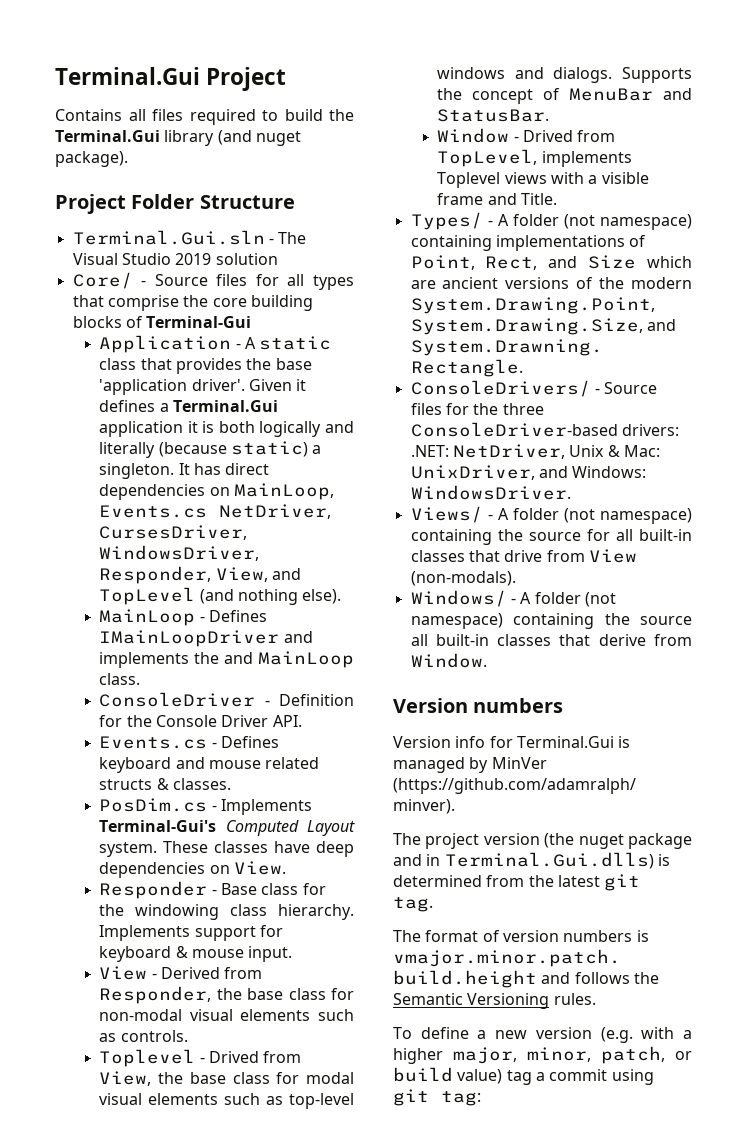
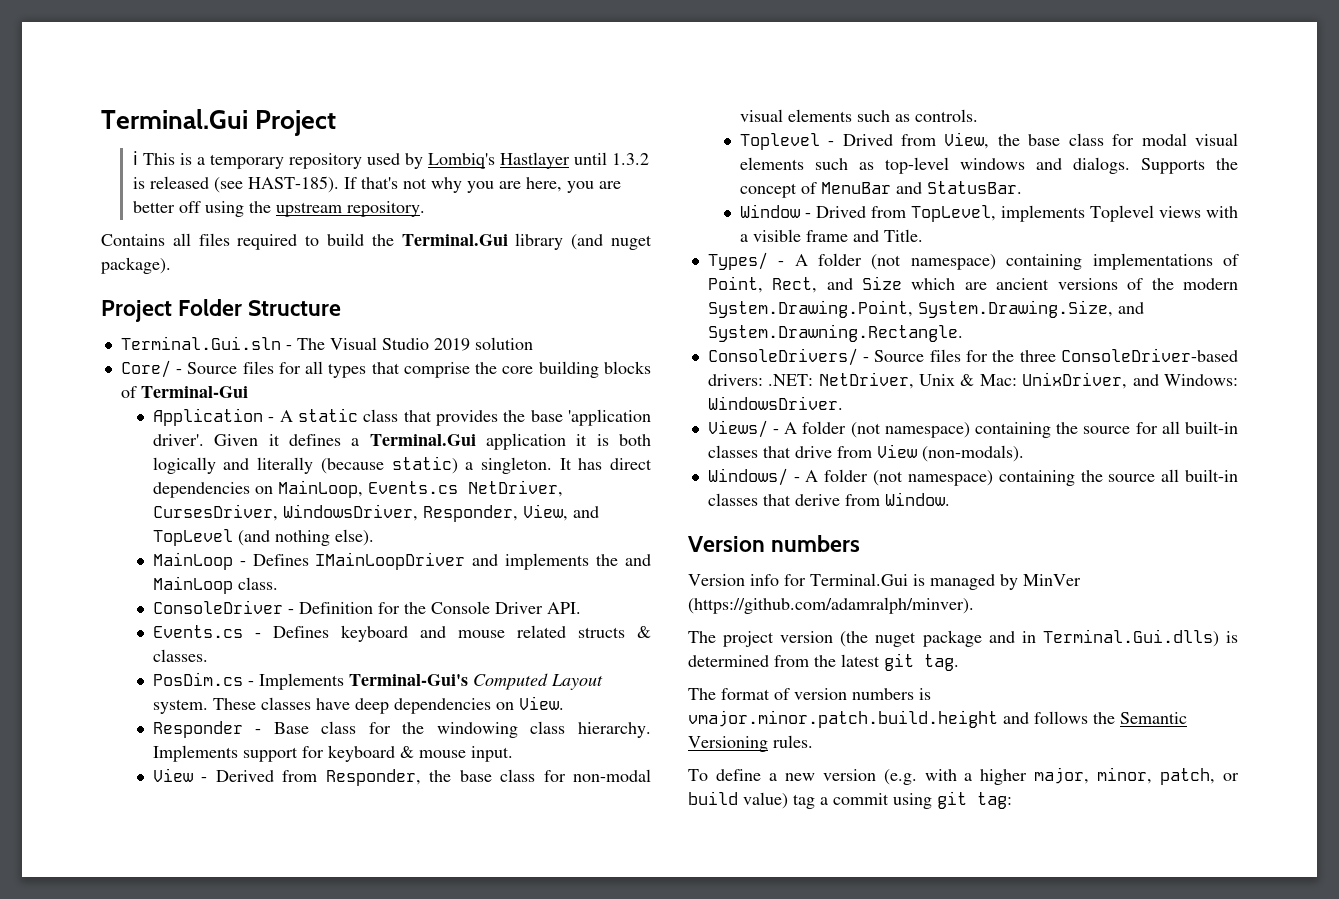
+ ℹ This is a temporary repository used by Lombiq's Hastlayer until 1.3.2 is released (see HAST-185). If that's not why you are here, you are better off using the upstream repository.

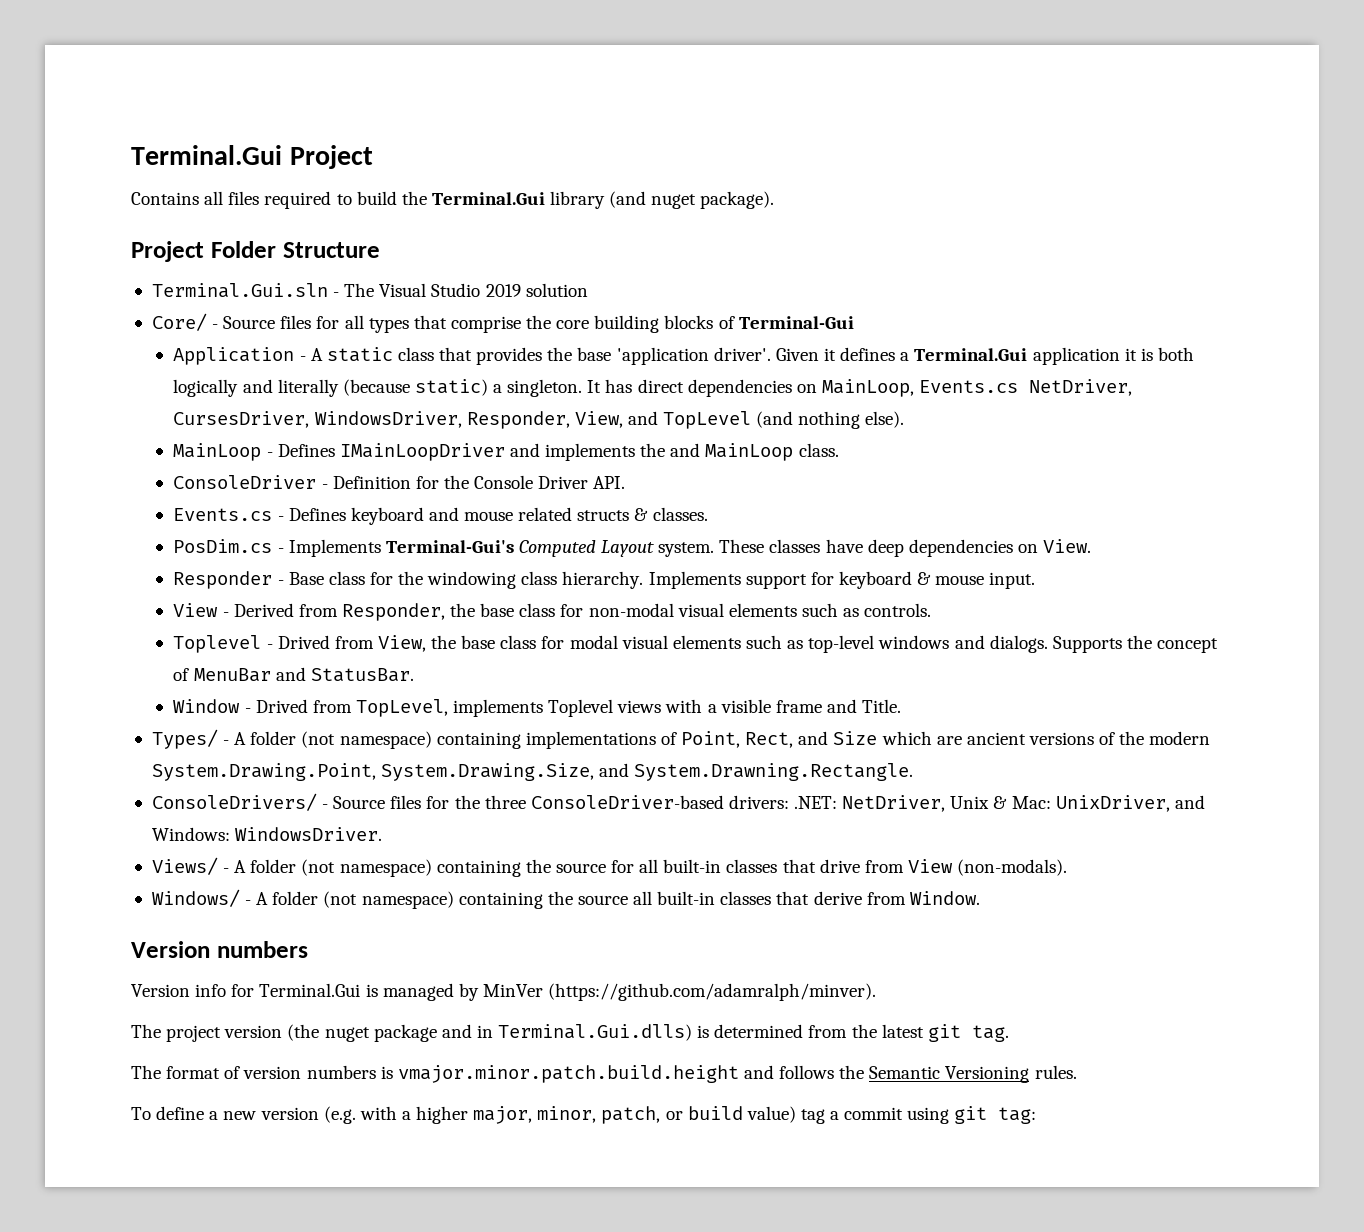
- ℹ This is a temporary repository used by Lombiq's Hastlayer until 1.3.2 is released (see HAST-185). If that's not why you are here, you are better off using the upstream repository.

